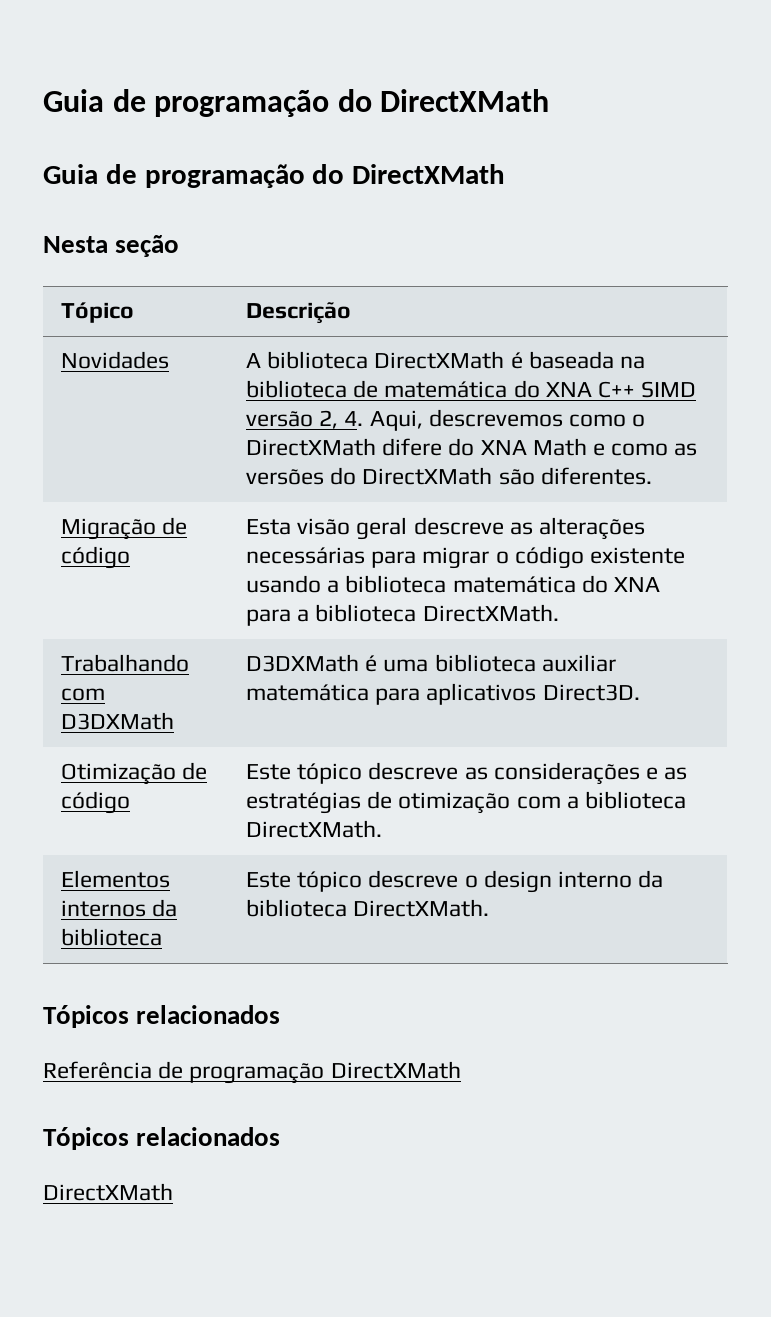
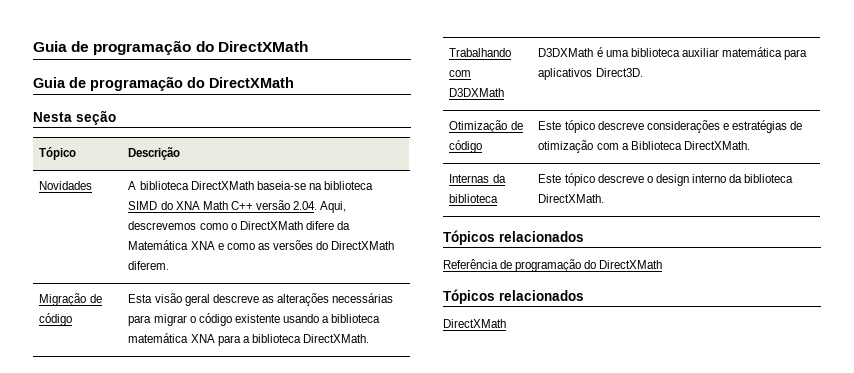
- Novidades | A biblioteca DirectXMath é baseada na biblioteca de matemática do XNA C++ SIMD versão 2, 4. Aqui, descrevemos como o DirectXMath difere do XNA Math e como as versões do DirectXMath são diferentes.
+ Novidades | A biblioteca DirectXMath baseia-se na biblioteca SIMD do XNA Math C++ versão 2.04. Aqui, descrevemos como o DirectXMath difere da Matemática XNA e como as versões do DirectXMath diferem.
- Migração de código | Esta visão geral descreve as alterações necessárias para migrar o código existente usando a biblioteca matemática do XNA para a biblioteca DirectXMath.
+ Migração de código | Esta visão geral descreve as alterações necessárias para migrar o código existente usando a biblioteca matemática XNA para a biblioteca DirectXMath.
- Otimização de código | Este tópico descreve as considerações e as estratégias de otimização com a biblioteca DirectXMath.
- Elementos internos da biblioteca | Este tópico descreve o design interno da biblioteca DirectXMath.
+ Otimização de código | Este tópico descreve considerações e estratégias de otimização com a Biblioteca DirectXMath.
+ Internas da biblioteca | Este tópico descreve o design interno da biblioteca DirectXMath.
- Referência de programação DirectXMath
+ Referência de programação do DirectXMath

